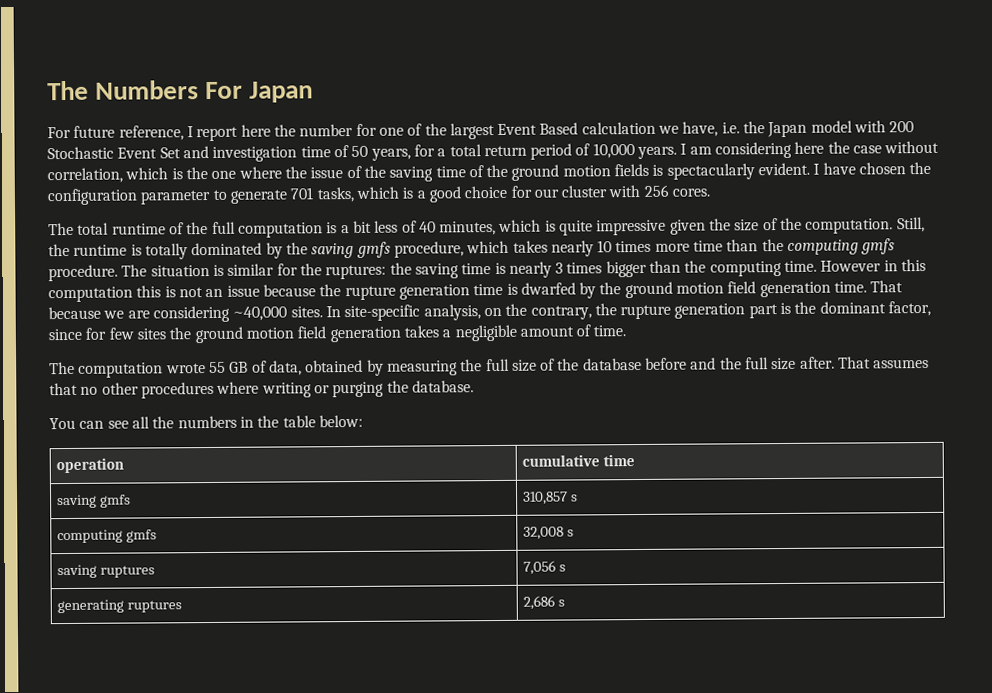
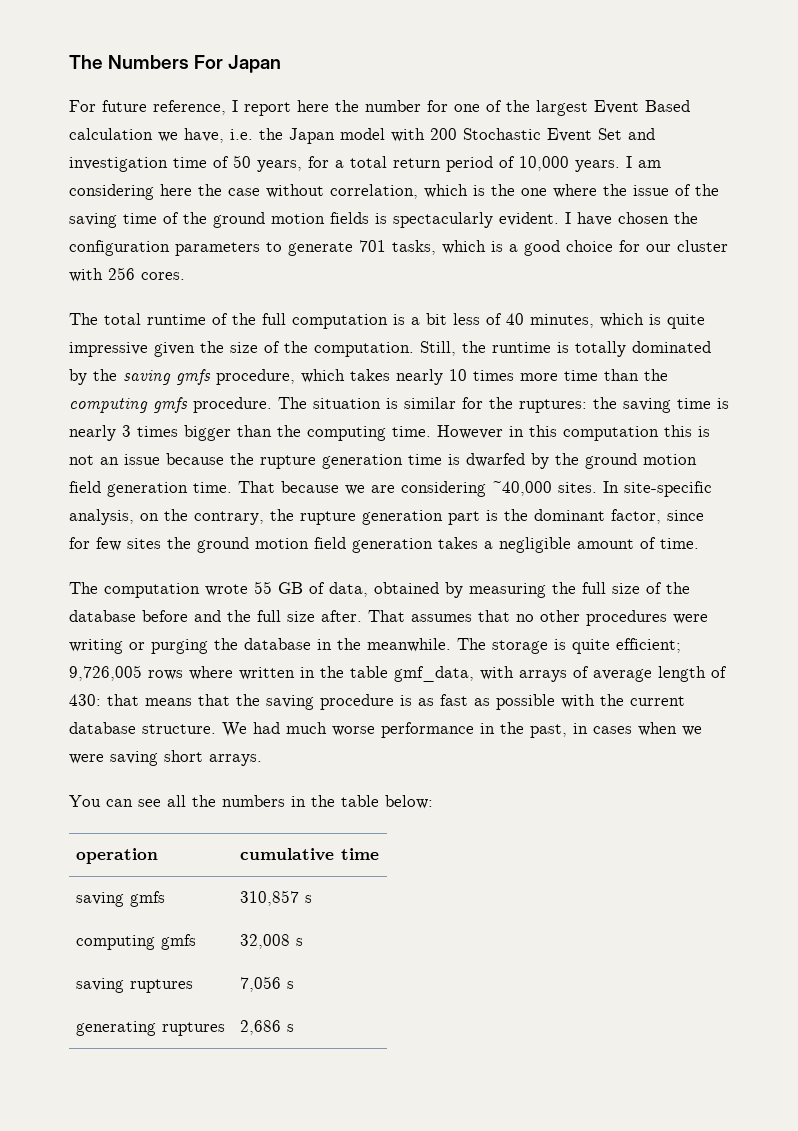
- I have chosen the configuration parameter to generate 701 tasks, which is a good choice for our cluster with 256 cores.
+ I have chosen the configuration parameters to generate 701 tasks, which is a good choice for our cluster with 256 cores.
- That assumes that no other procedures where writing or purging the database.
+ That assumes that no other procedures were writing or purging the database in the meanwhile. The storage is quite efficient; 9,726,005 rows where written in the table gmf_data, with arrays of average length of 430: that means that the saving procedure is as fast as possible with the current database structure. We had much worse performance in the past, in cases when we were saving short arrays.

